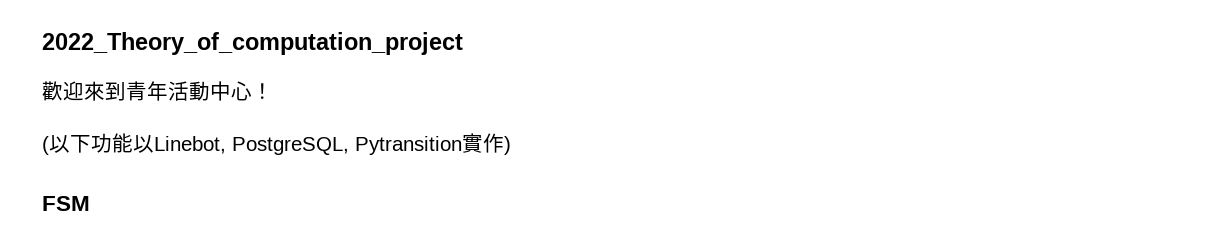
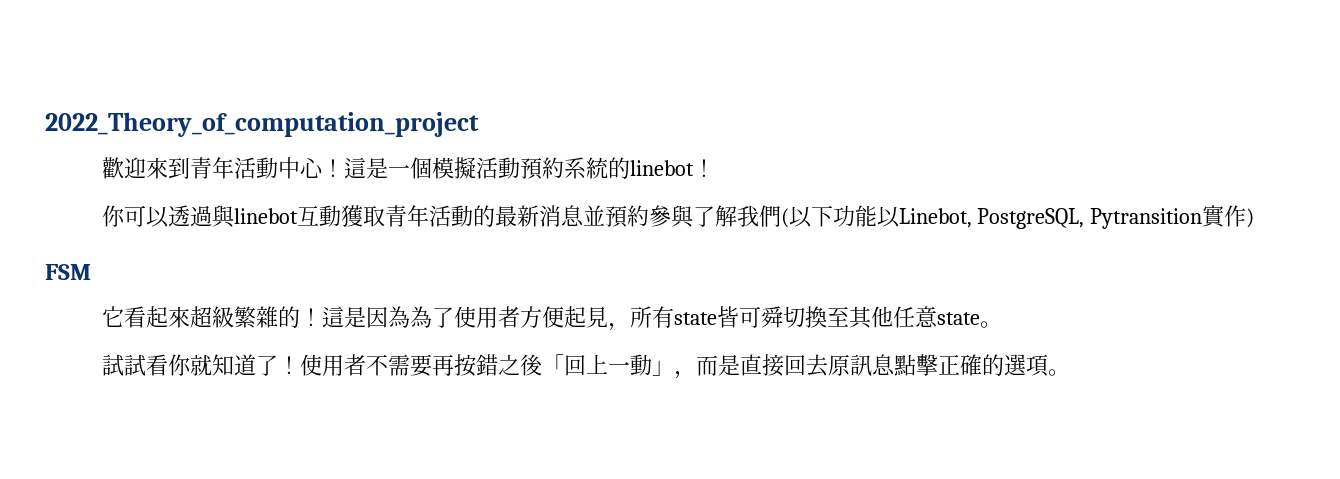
- 歡迎來到青年活動中心！
- (以下功能以Linebot, PostgreSQL, Pytransition實作)
+ 歡迎來到青年活動中心！這是一個模擬活動預約系統的linebot！
+ 你可以透過與linebot互動獲取青年活動的最新消息並預約參與了解我們(以下功能以Linebot, PostgreSQL, Pytransition實作)
+ 它看起來超級繁雜的！這是因為為了使用者方便起見，所有state皆可舜切換至其他任意state。
+ 試試看你就知道了！使用者不需要再按錯之後「回上一動」，而是直接回去原訊息點擊正確的選項。

